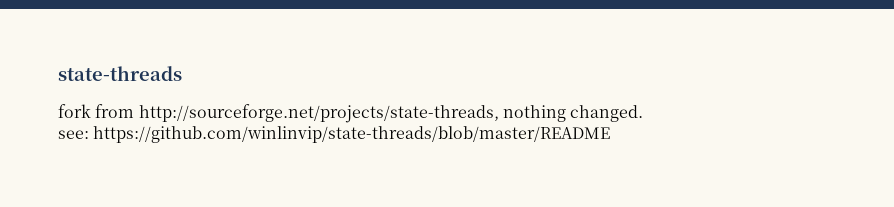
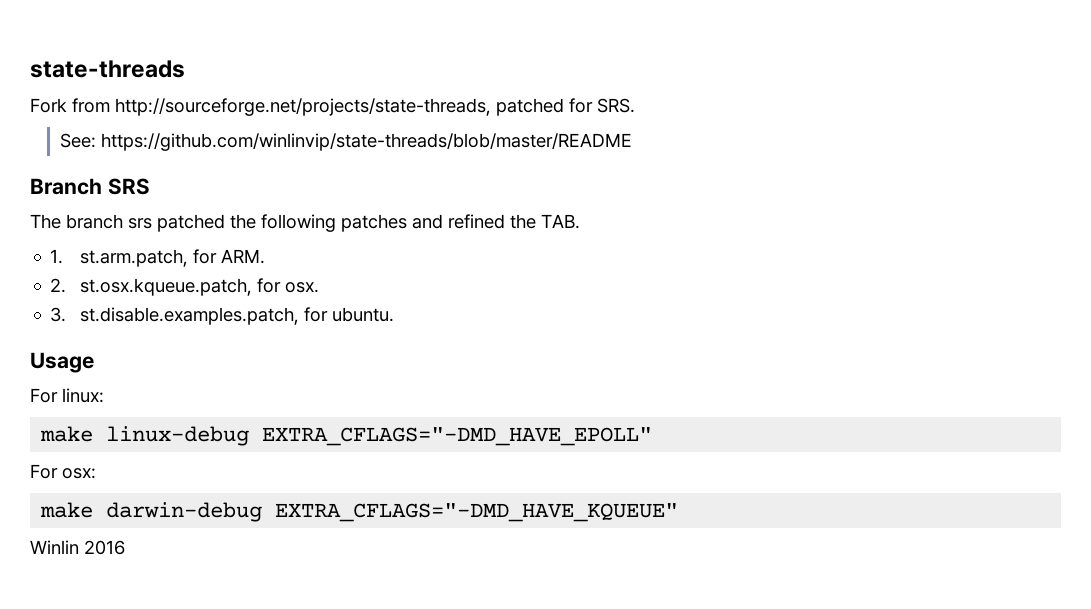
- fork from http://sourceforge.net/projects/state-threads, nothing changed.
- see: https://github.com/winlinvip/state-threads/blob/master/README
+ Fork from http://sourceforge.net/projects/state-threads, patched for SRS.
+ See: https://github.com/winlinvip/state-threads/blob/master/README
+ Branch SRS
+ The branch srs patched the following patches and refined the TAB.
+ 1. st.arm.patch, for ARM.
+ 2. st.osx.kqueue.patch, for osx.
+ 3. st.disable.examples.patch, for ubuntu.
+ Usage
+ For linux:
+ make linux-debug EXTRA_CFLAGS="-DMD_HAVE_EPOLL"
+ For osx:
+ make darwin-debug EXTRA_CFLAGS="-DMD_HAVE_KQUEUE"
+ Winlin 2016

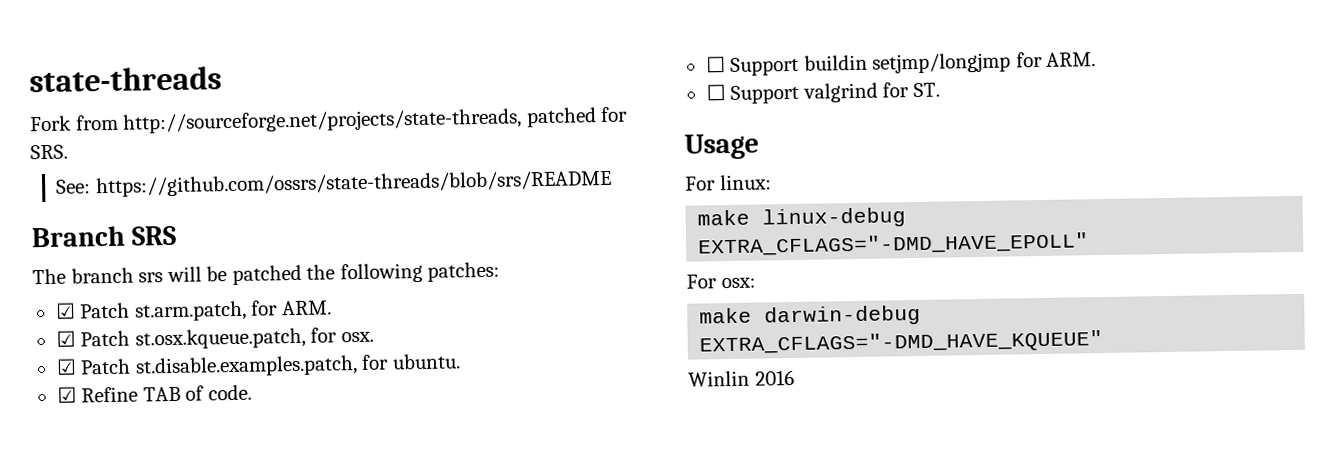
- See: https://github.com/winlinvip/state-threads/blob/master/README
+ See: https://github.com/ossrs/state-threads/blob/srs/README
- The branch srs patched the following patches and refined the TAB.
- 1. st.arm.patch, for ARM.
+ The branch srs will be patched the following patches:
+ ☑ Patch st.arm.patch, for ARM.
- 2. st.osx.kqueue.patch, for osx.
+ ☑ Patch st.osx.kqueue.patch, for osx.
- 3. st.disable.examples.patch, for ubuntu.
+ ☑ Patch st.disable.examples.patch, for ubuntu.
+ ☑ Refine TAB of code.
+ ☐ Support buildin setjmp/longjmp for ARM.
+ ☐ Support valgrind for ST.

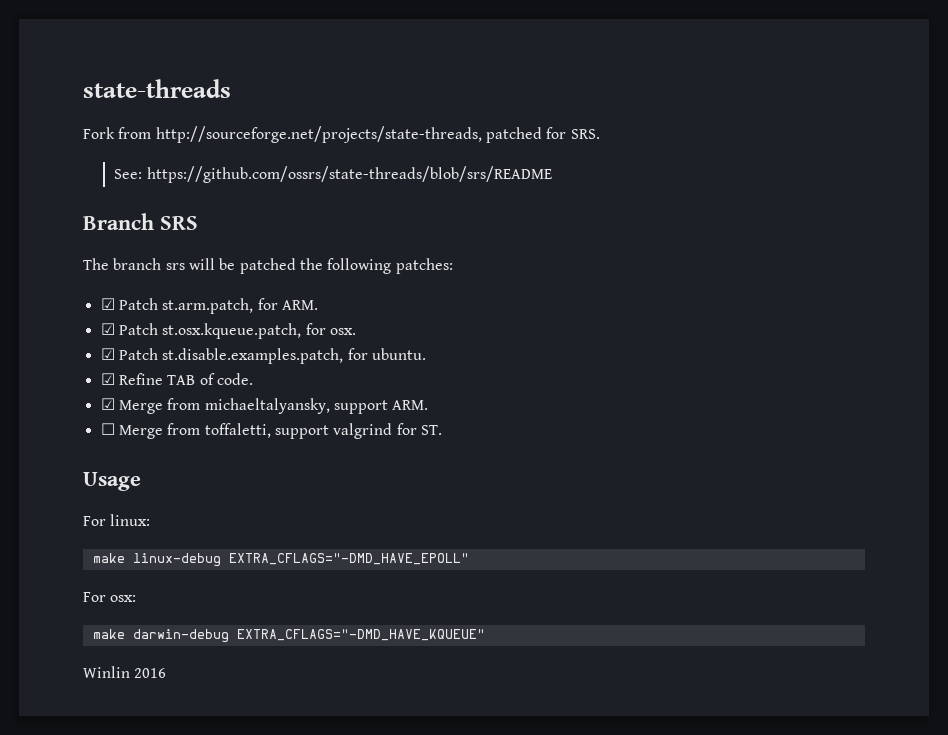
- ☐ Support buildin setjmp/longjmp for ARM.
- ☐ Support valgrind for ST.
+ ☑ Merge from michaeltalyansky, support ARM.
+ ☐ Merge from toffaletti, support valgrind for ST.

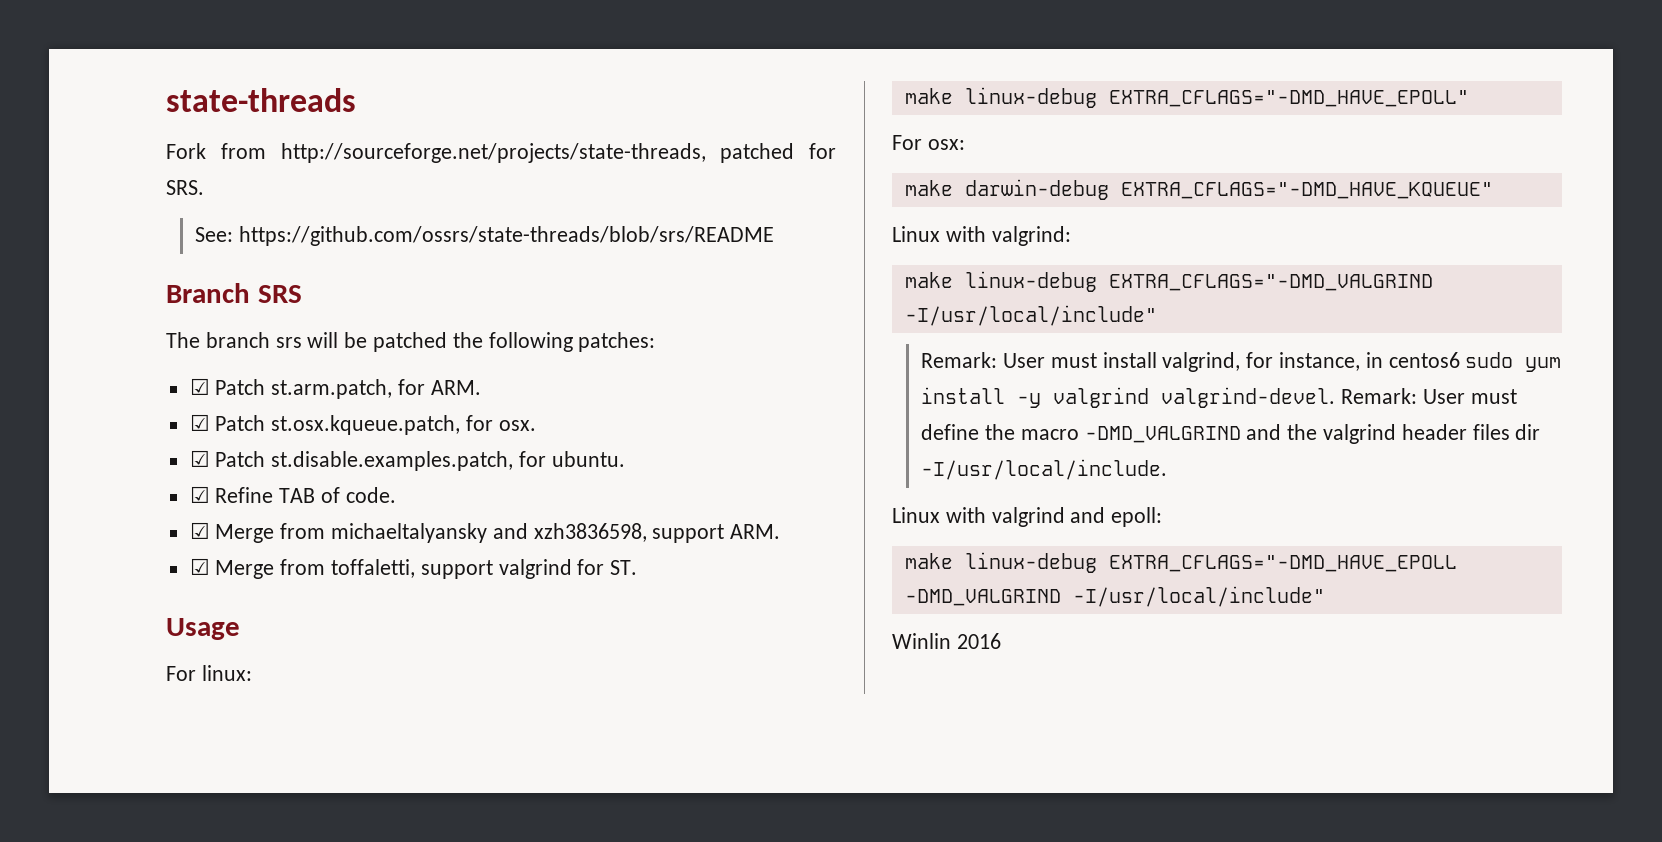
- ☑ Merge from michaeltalyansky, support ARM.
+ ☑ Merge from michaeltalyansky and xzh3836598, support ARM.
- ☐ Merge from toffaletti, support valgrind for ST.
+ ☑ Merge from toffaletti, support valgrind for ST.
+ Linux with valgrind:
+ make linux-debug EXTRA_CFLAGS="-DMD_VALGRIND -I/usr/local/include"
+ Remark: User must install valgrind, for instance, in centos6 sudo yum install -y valgrind valgrind-devel. Remark: User must define the macro -DMD_VALGRIND and the valgrind header files dir -I/usr/local/include.
+ Linux with valgrind and epoll:
+ make linux-debug EXTRA_CFLAGS="-DMD_HAVE_EPOLL -DMD_VALGRIND -I/usr/local/include"

